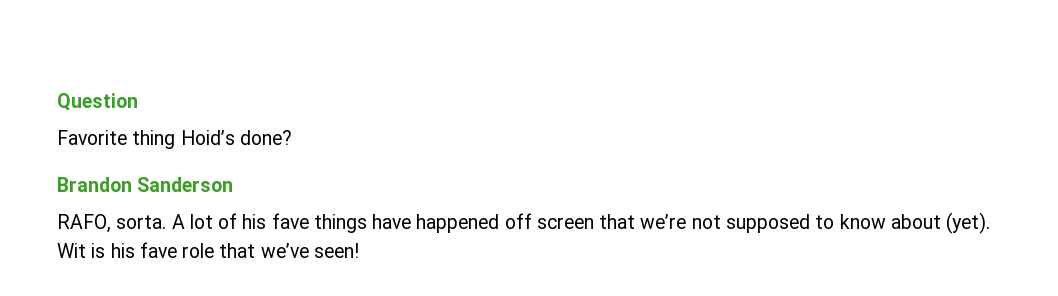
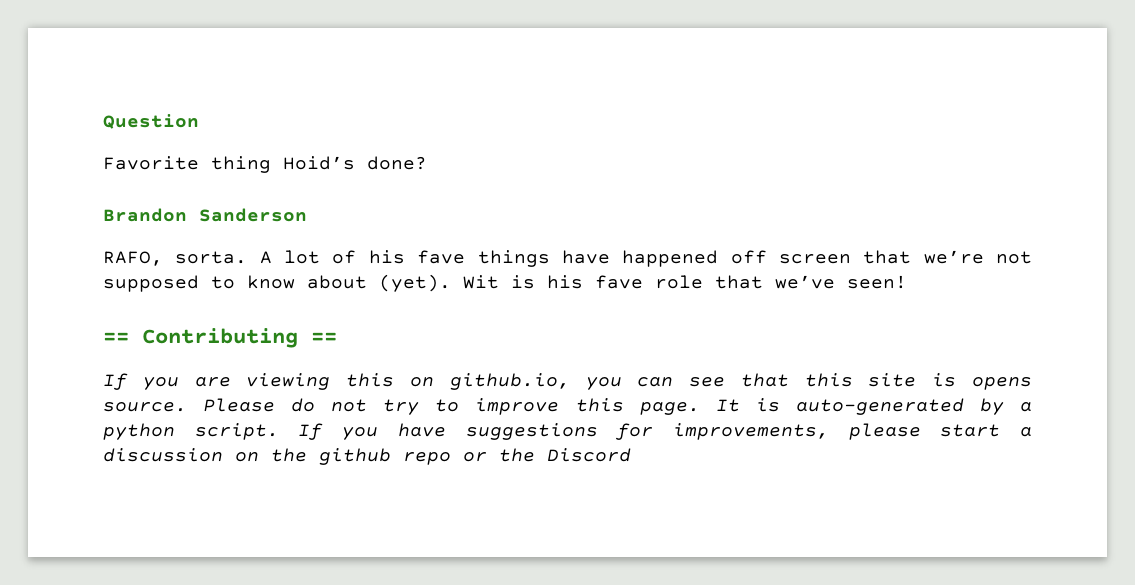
+ == Contributing ==
+ If you are viewing this on github.io, you can see that this site is opens source. Please do not try to improve this page. It is auto-generated by a python script. If you have suggestions for improvements, please start a discussion on the github repo or the Discord

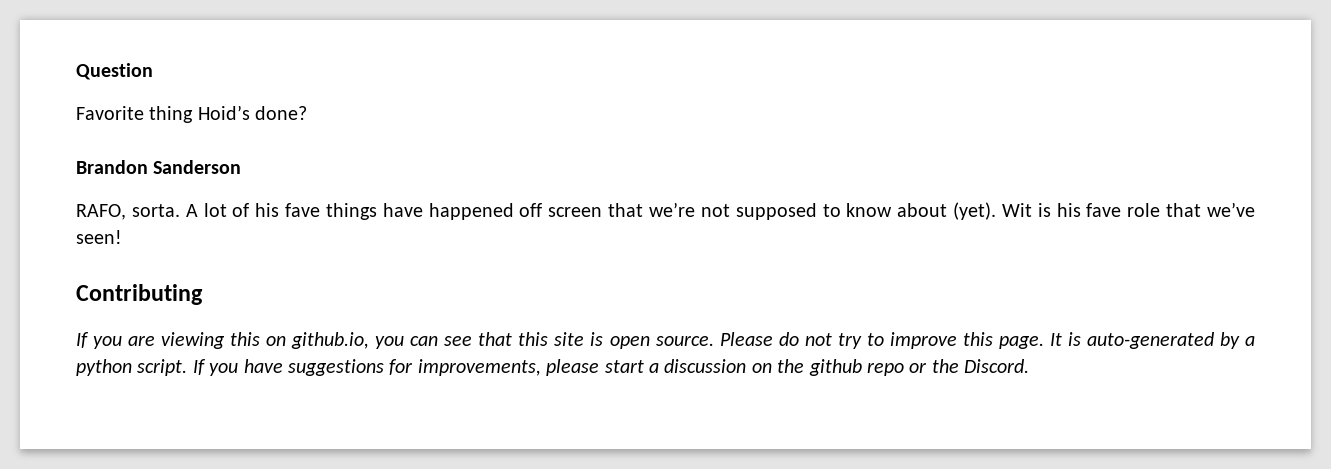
- == Contributing ==
+ Contributing
- If you are viewing this on github.io, you can see that this site is opens source.
+ If you are viewing this on github.io, you can see that this site is open source.
- If you have suggestions for improvements, please start a discussion on the github repo or the Discord
+ If you have suggestions for improvements, please start a discussion on the github repo or the Discord.

